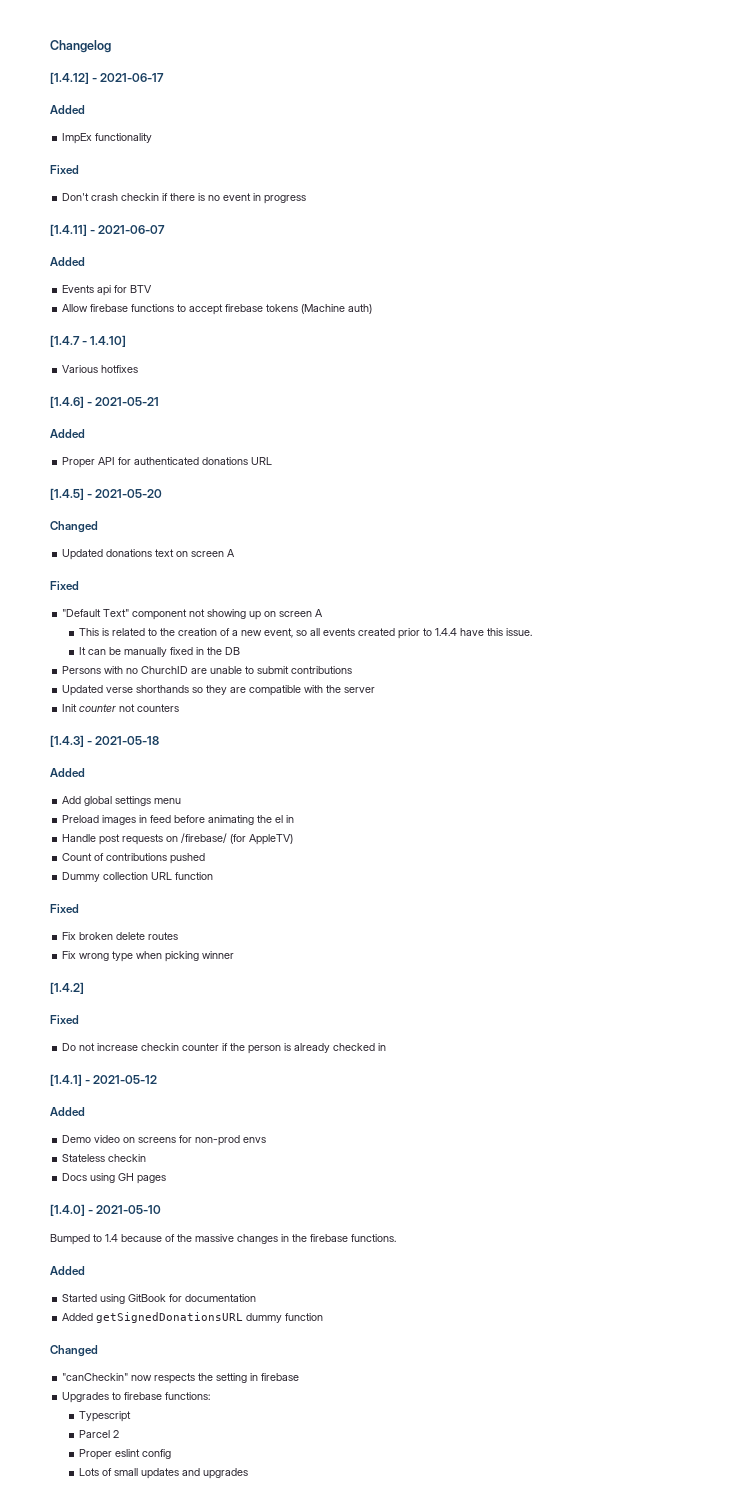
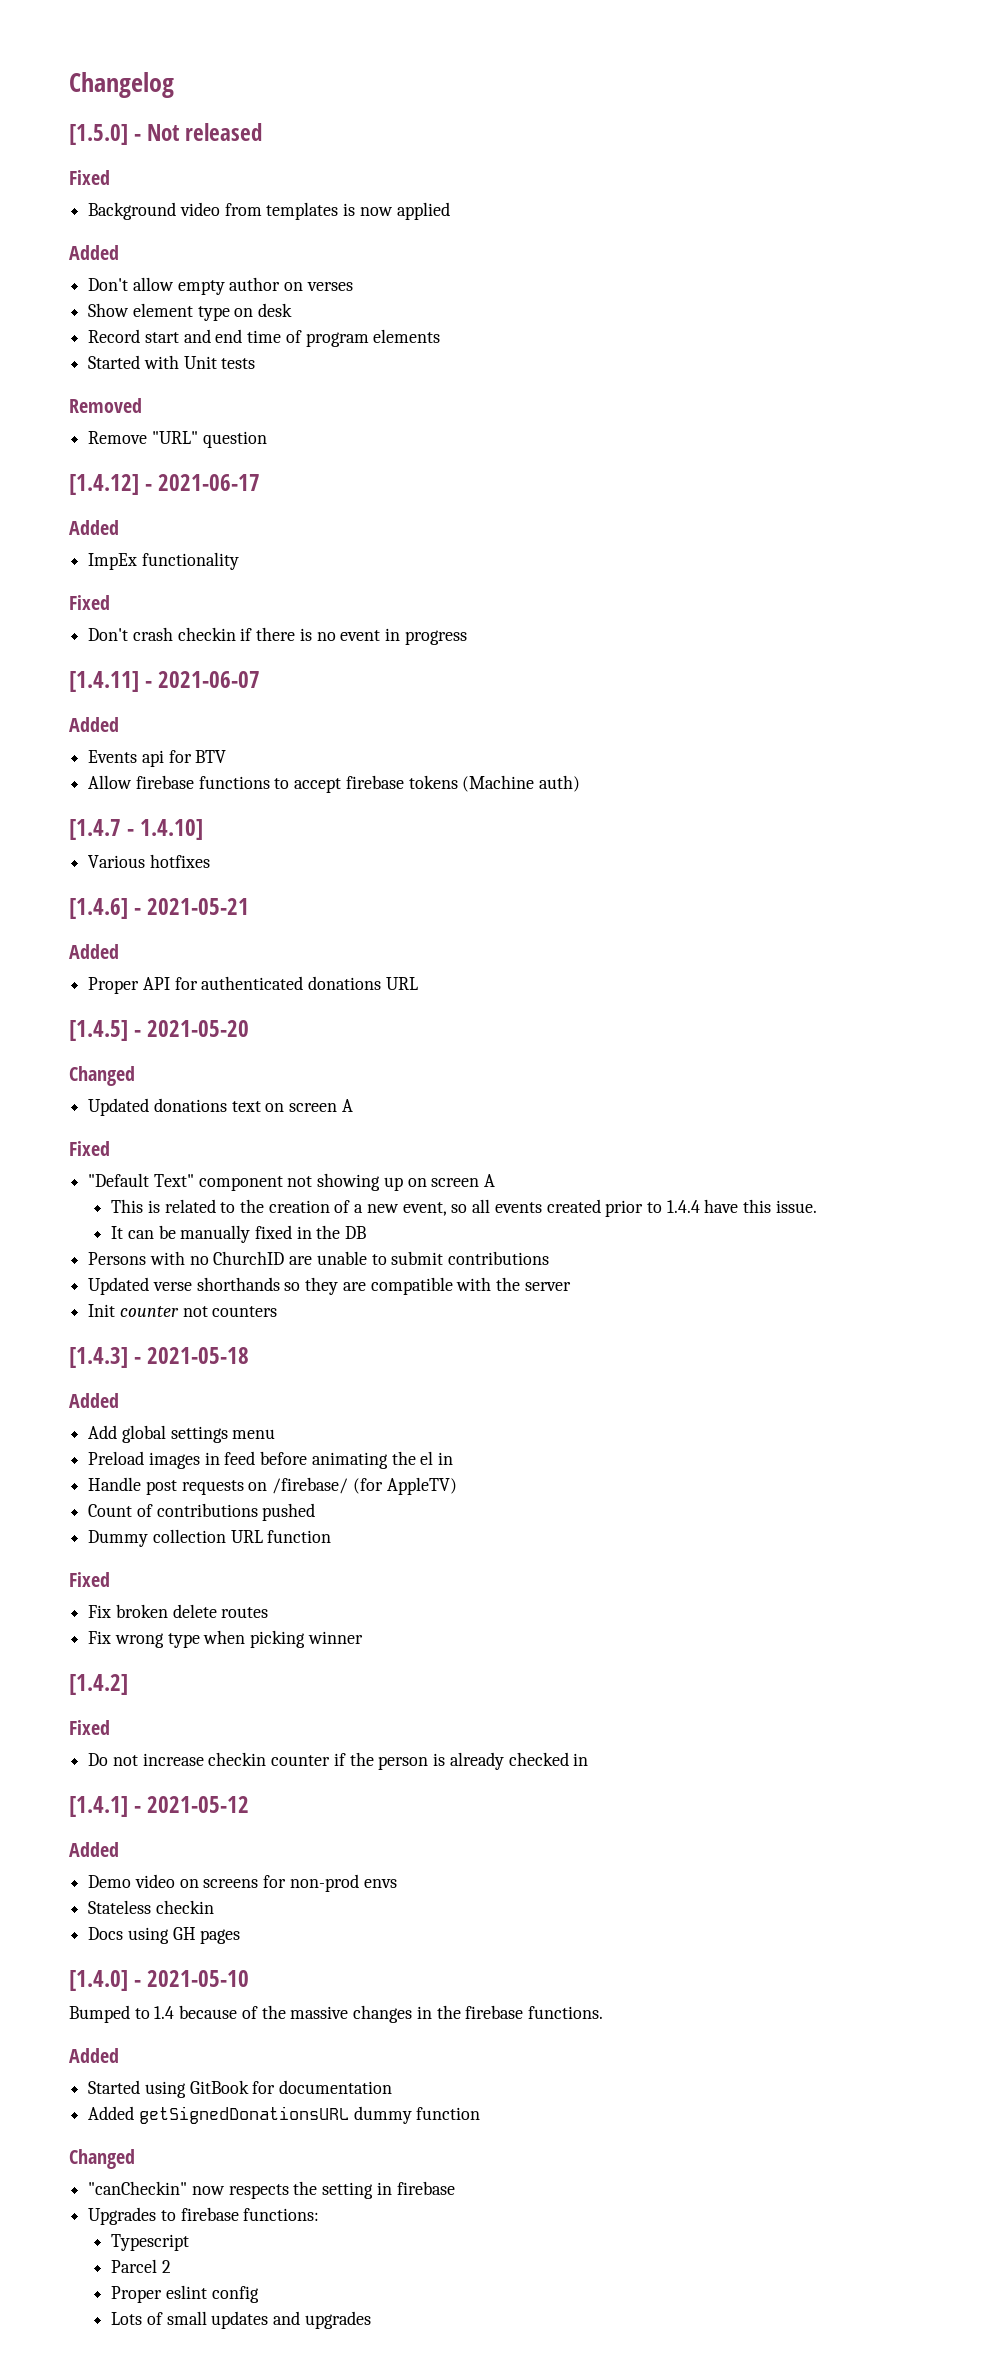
+ [1.5.0] - Not released
+ Fixed
+ Background video from templates is now applied
+ Added
+ Don't allow empty author on verses
+ Show element type on desk
+ Record start and end time of program elements
+ Started with Unit tests
+ Removed
+ Remove "URL" question

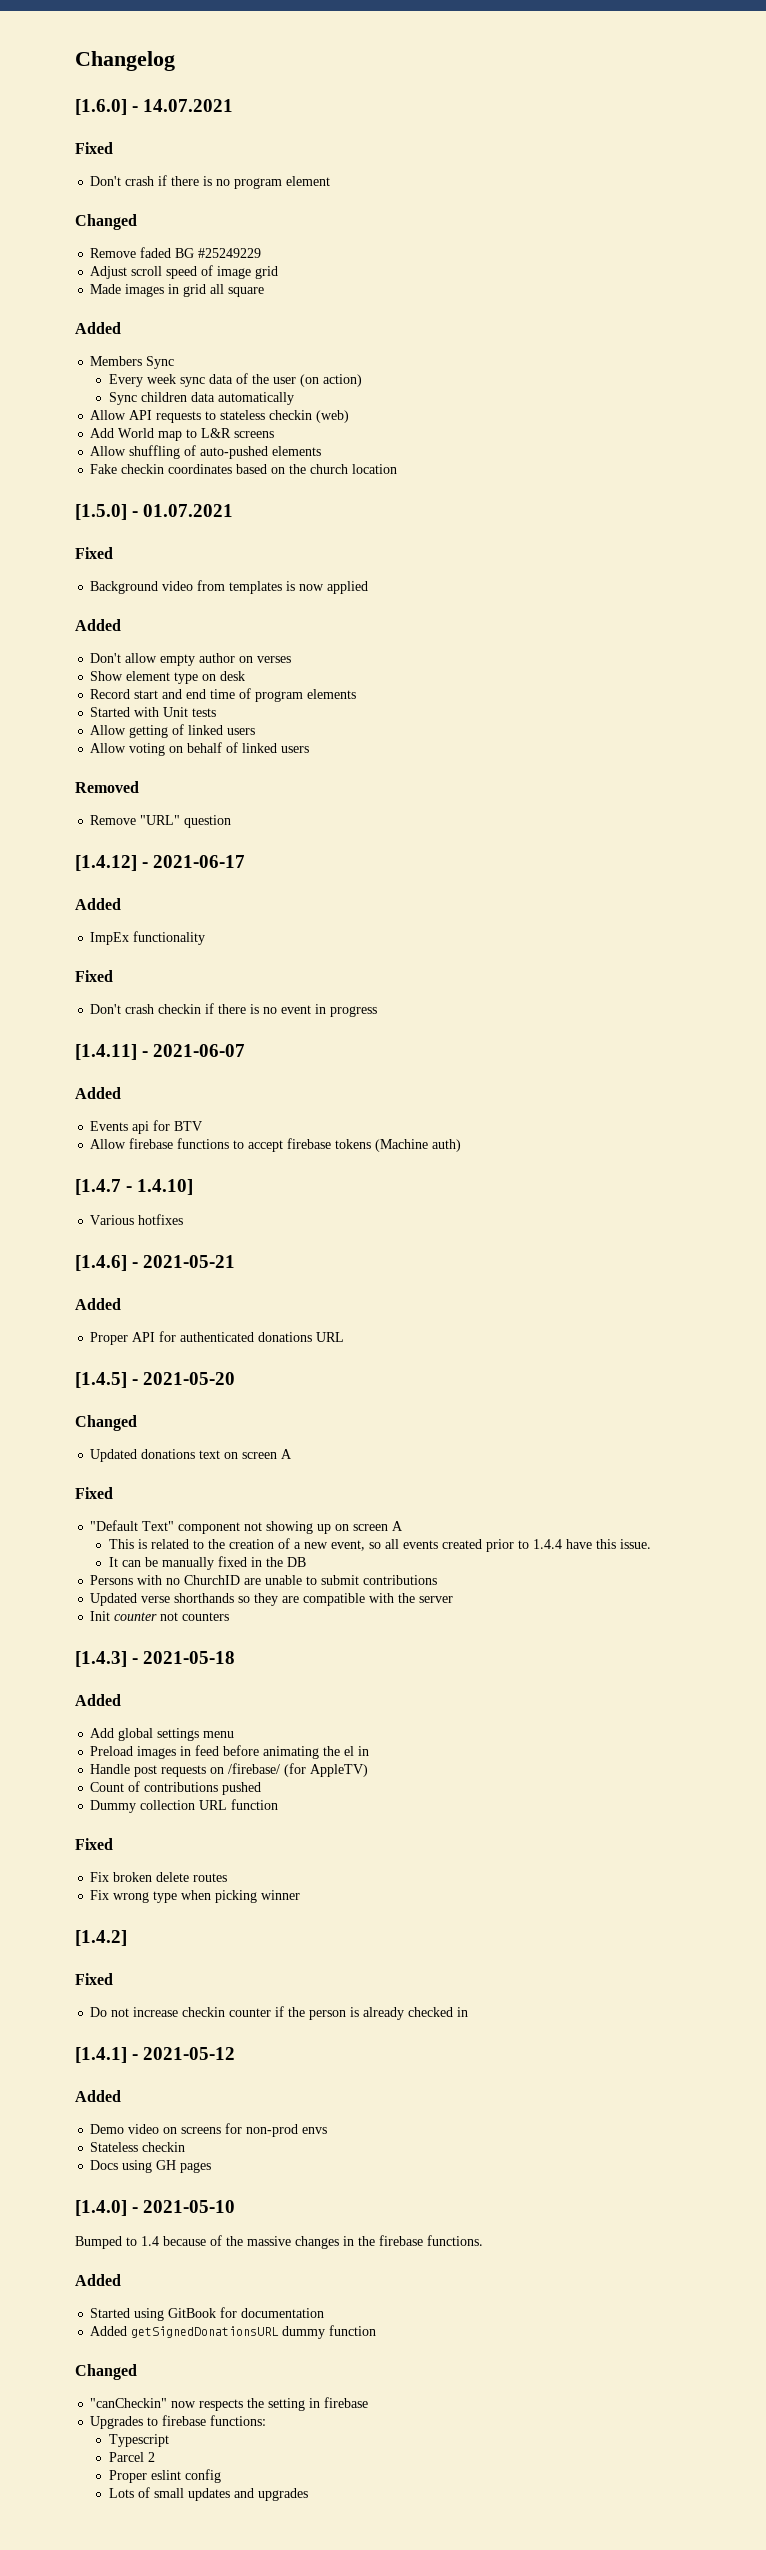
+ [1.6.0] - 14.07.2021
+ Fixed
+ Don't crash if there is no program element
+ Changed
+ Remove faded BG #25249229
+ Adjust scroll speed of image grid
+ Made images in grid all square
+ Added
+ Members Sync
+ Every week sync data of the user (on action)
+ Sync children data automatically
+ Allow API requests to stateless checkin (web)
+ Add World map to L&R screens
+ Allow shuffling of auto-pushed elements
+ Fake checkin coordinates based on the church location
- [1.5.0] - Not released
+ [1.5.0] - 01.07.2021
+ Allow getting of linked users
+ Allow voting on behalf of linked users

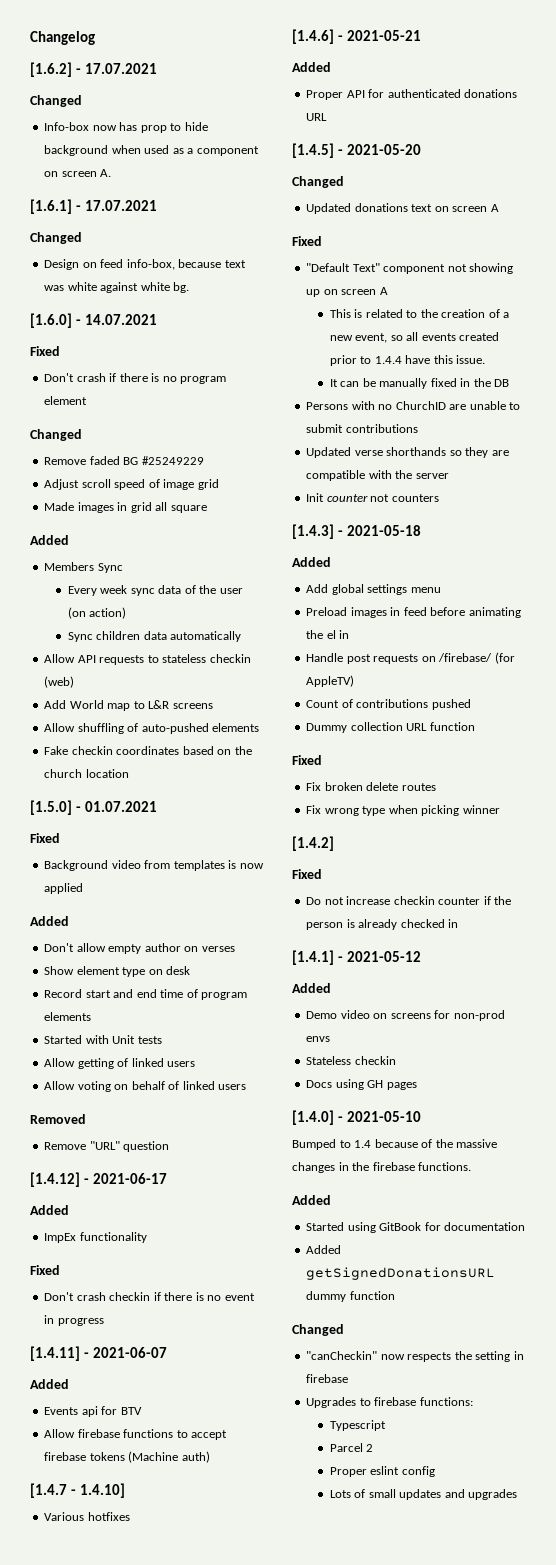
+ [1.6.2] - 17.07.2021
+ Changed
+ Info-box now has prop to hide background when used as a component on screen A.
+ [1.6.1] - 17.07.2021
+ Changed
+ Design on feed info-box, because text was white against white bg.

